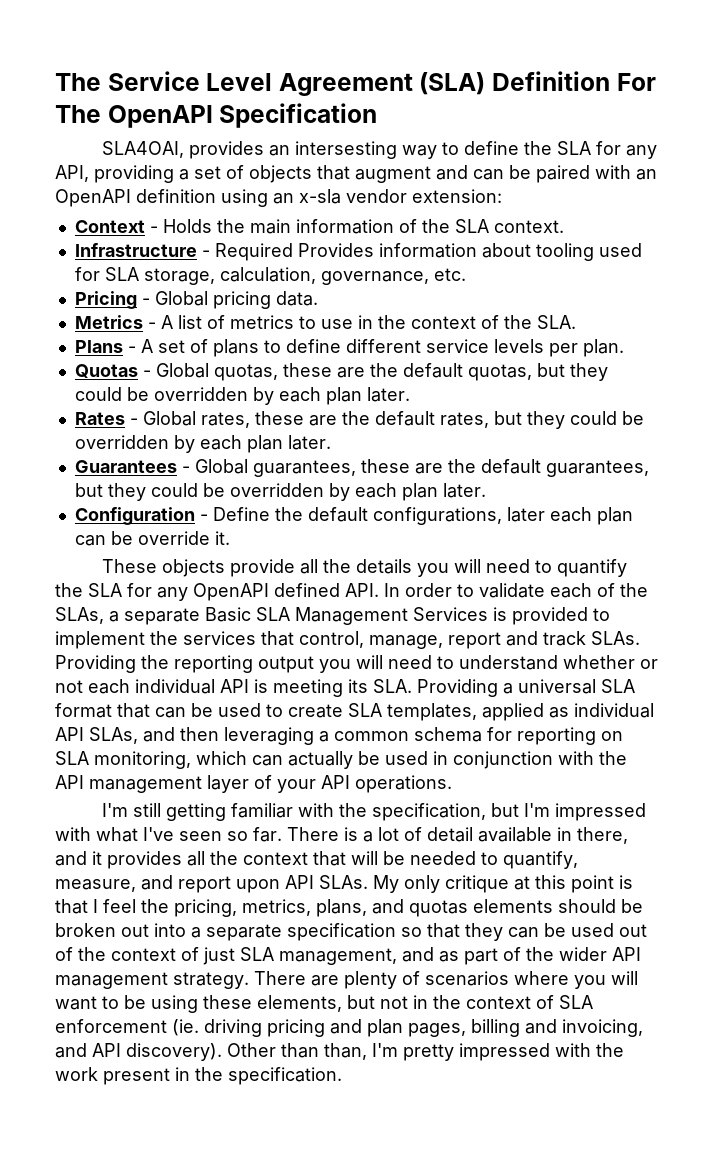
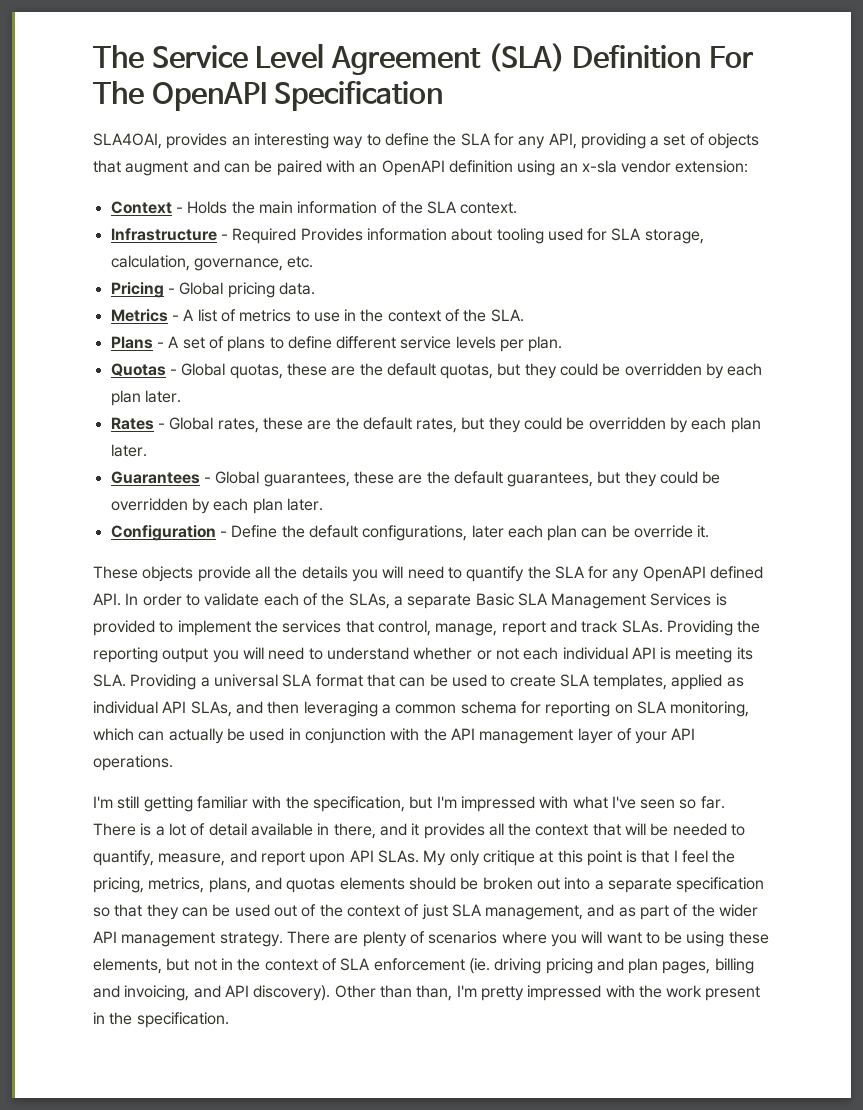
- SLA4OAI, provides an intersesting way to define the SLA for any API, providing a set of objects that augment and can be paired with an OpenAPI definition using an x-sla vendor extension:
+ SLA4OAI, provides an interesting way to define the SLA for any API, providing a set of objects that augment and can be paired with an OpenAPI definition using an x-sla vendor extension:

